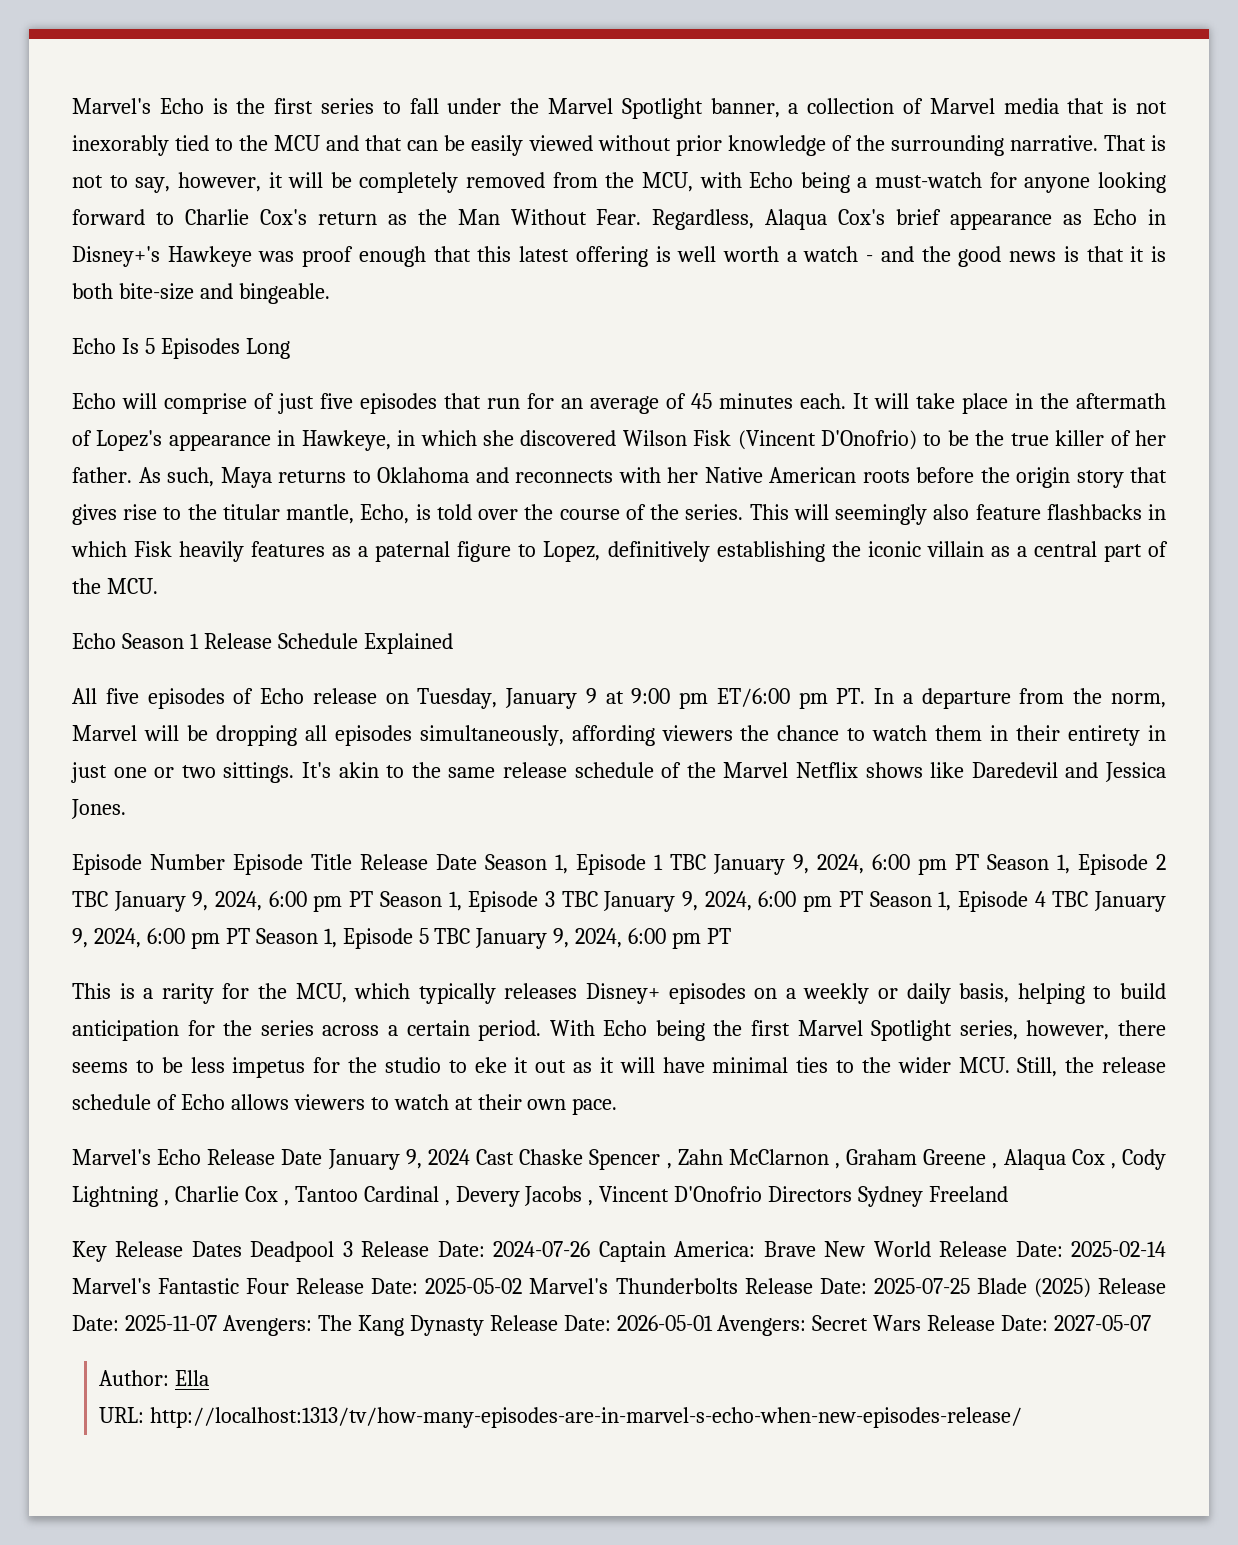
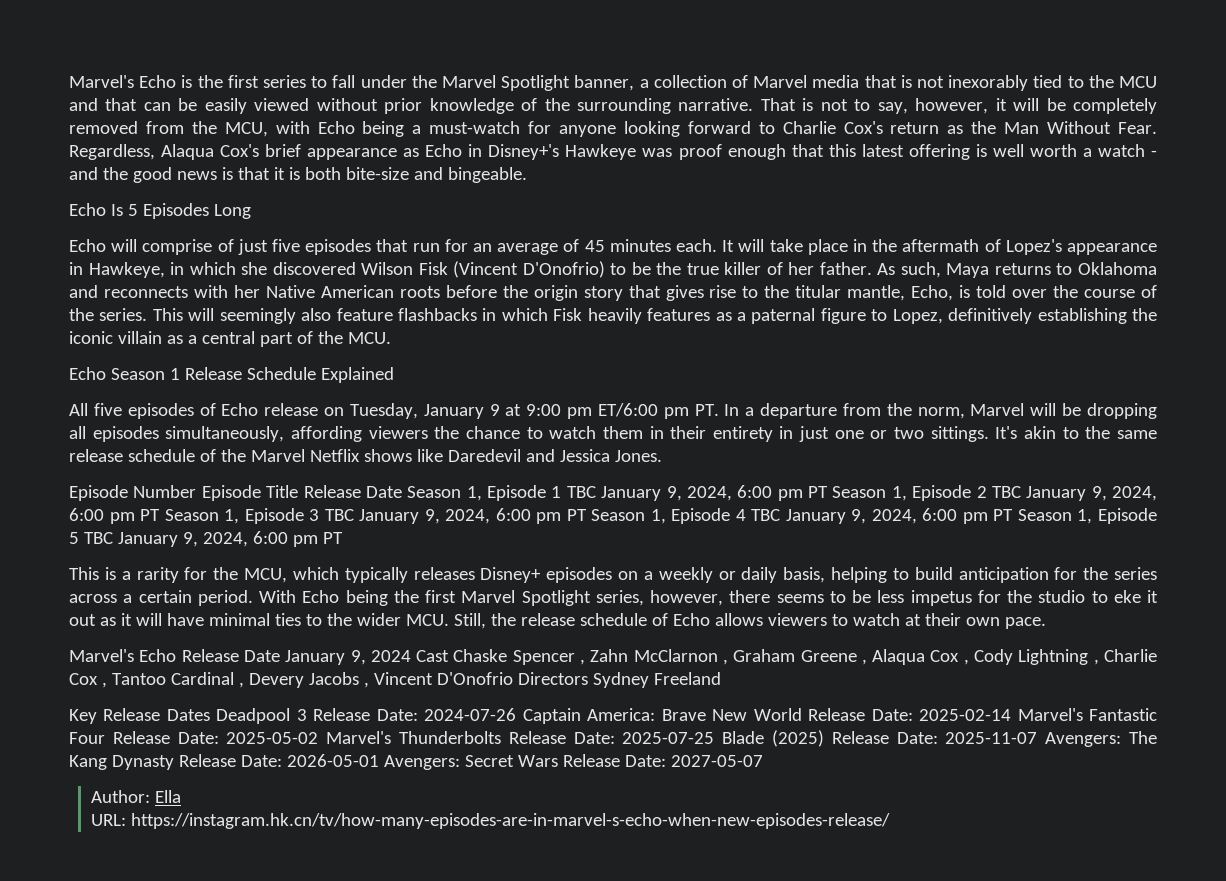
- URL: http://localhost:1313/tv/how-many-episodes-are-in-marvel-s-echo-when-new-episodes-release/
+ URL: https://instagram.hk.cn/tv/how-many-episodes-are-in-marvel-s-echo-when-new-episodes-release/

